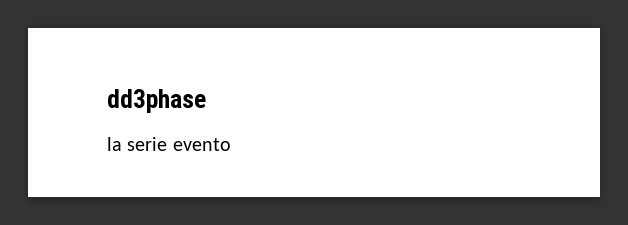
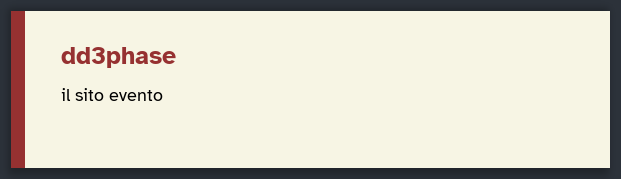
- la serie evento
+ il sito evento

